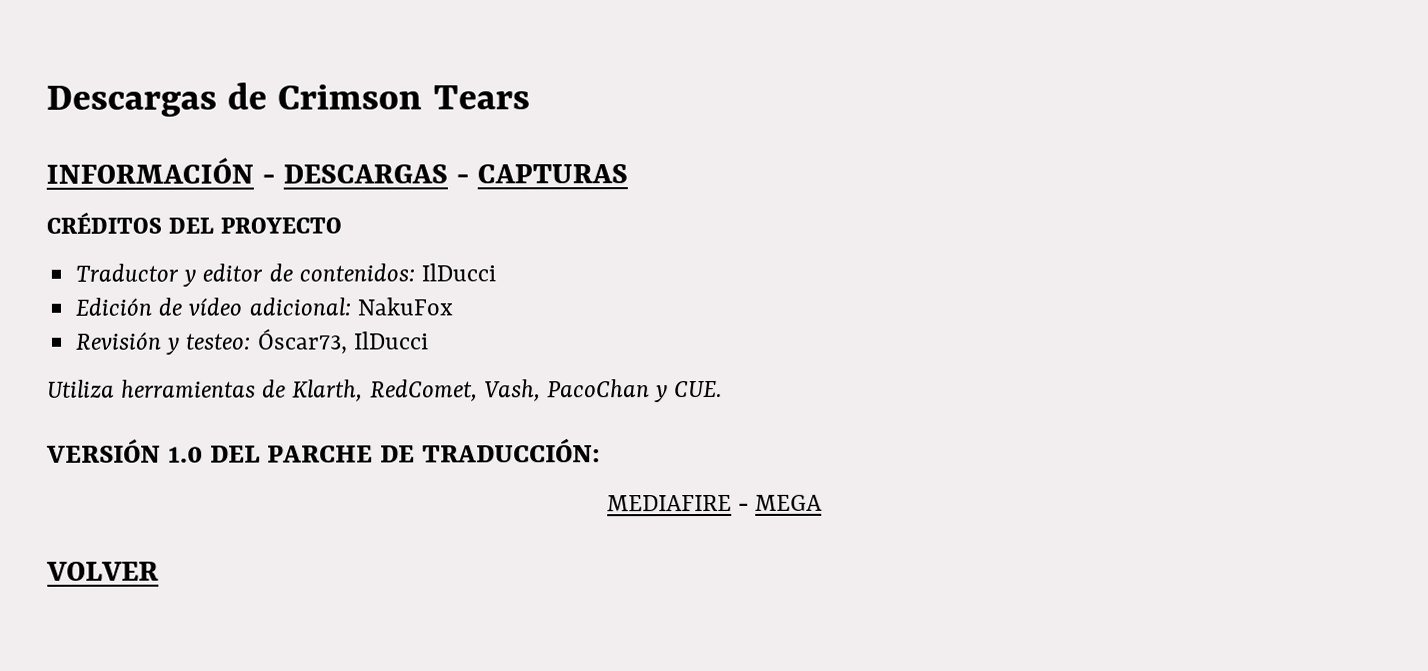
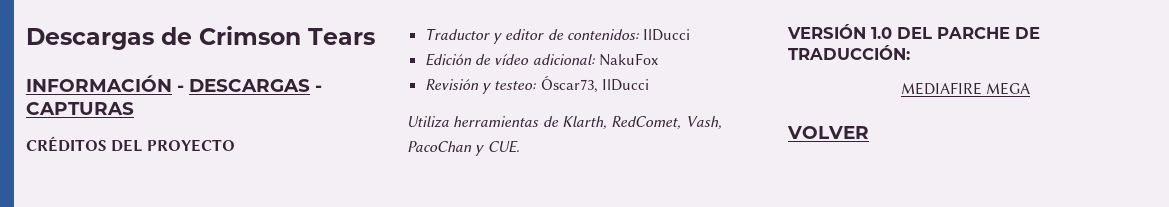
- MEDIAFIRE - MEGA
+ MEDIAFIRE MEGA

